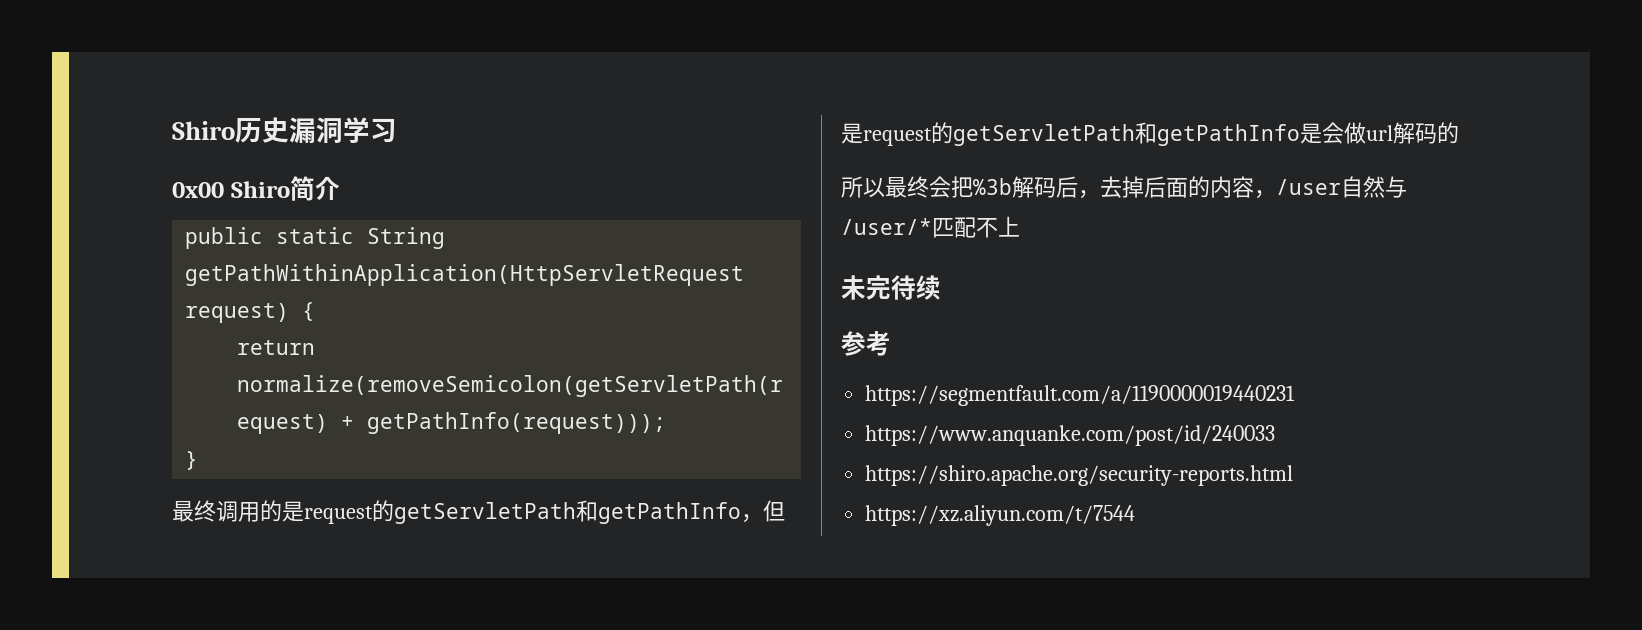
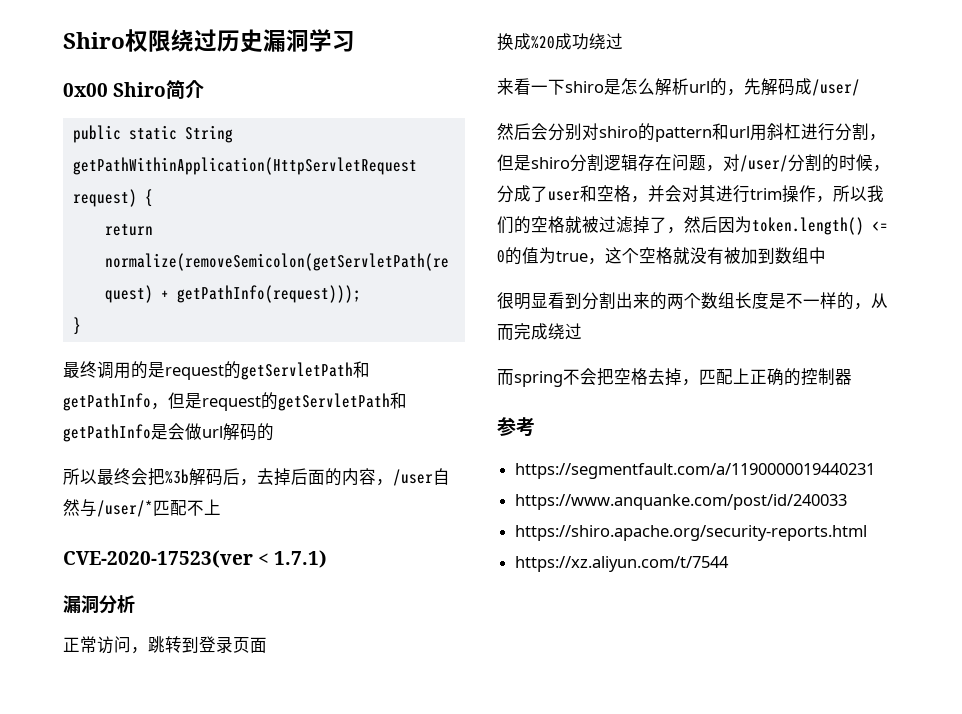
- Shiro历史漏洞学习
+ Shiro权限绕过历史漏洞学习
- 未完待续
+ CVE-2020-17523(ver < 1.7.1)
+ 漏洞分析
+ 正常访问，跳转到登录页面
+ 换成%20成功绕过
+ 来看一下shiro是怎么解析url的，先解码成/user/
+ 然后会分别对shiro的pattern和url用斜杠进行分割，但是shiro分割逻辑存在问题，对/user/分割的时候，分成了user和空格，并会对其进行trim操作，所以我们的空格就被过滤掉了，然后因为token.length() <= 0的值为true，这个空格就没有被加到数组中
+ 很明显看到分割出来的两个数组长度是不一样的，从而完成绕过
+ 而spring不会把空格去掉，匹配上正确的控制器

